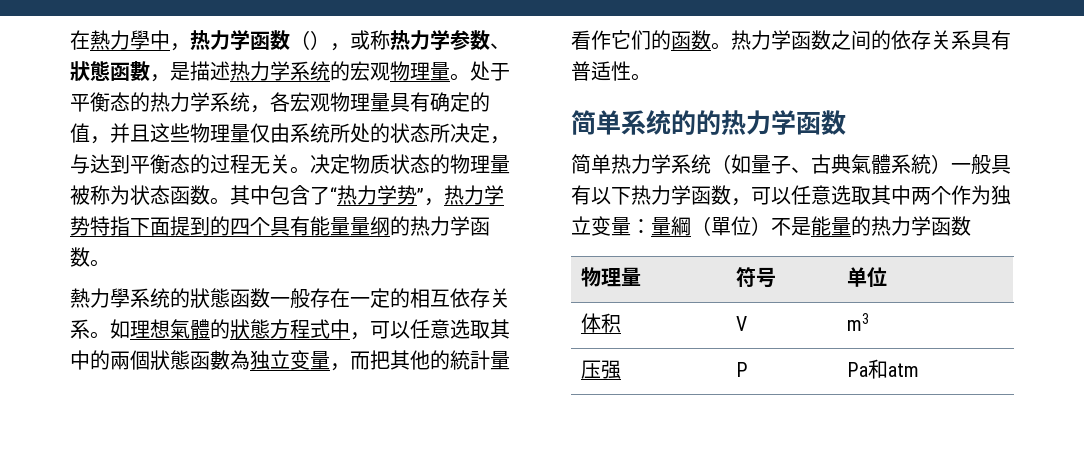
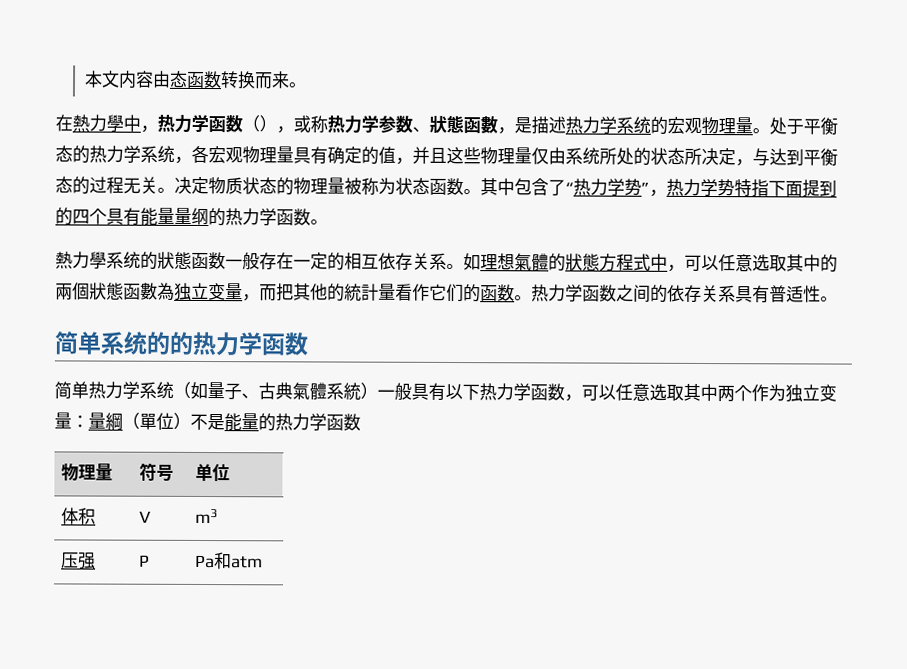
+ 本文内容由态函数转换而来。

